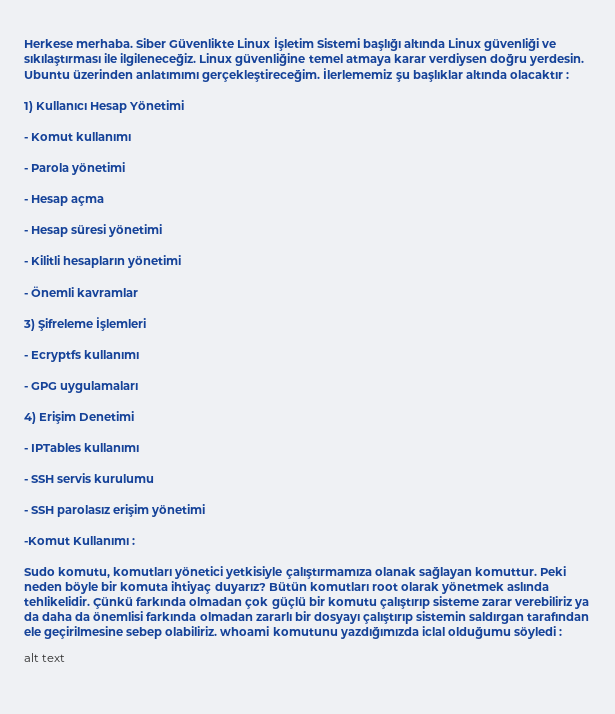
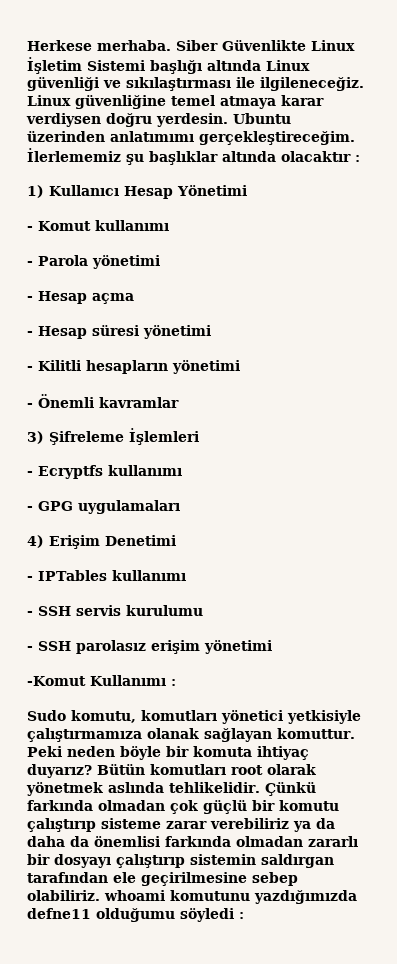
- Çünkü farkında olmadan çok güçlü bir komutu çalıştırıp sisteme zarar verebiliriz ya da daha da önemlisi farkında olmadan zararlı bir dosyayı çalıştırıp sistemin saldırgan tarafından ele geçirilmesine sebep olabiliriz. whoami komutunu yazdığımızda iclal olduğumu söyledi :
+ Çünkü farkında olmadan çok güçlü bir komutu çalıştırıp sisteme zarar verebiliriz ya da daha da önemlisi farkında olmadan zararlı bir dosyayı çalıştırıp sistemin saldırgan tarafından ele geçirilmesine sebep olabiliriz. whoami komutunu yazdığımızda defne11 olduğumu söyledi :
- alt text

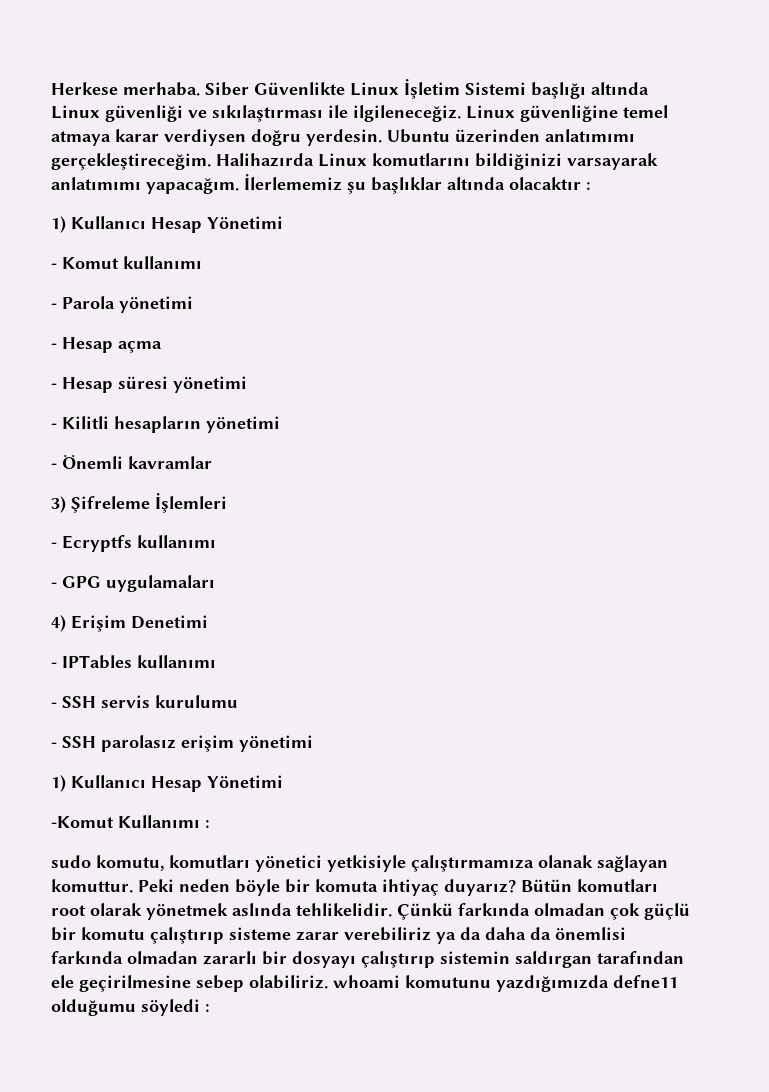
+ Halihazırda Linux komutlarını bildiğinizi varsayarak anlatımımı yapacağım.
  - SSH parolasız erişim yönetimi
+ 1) Kullanıcı Hesap Yönetimi
- Sudo komutu, komutları yönetici yetkisiyle çalıştırmamıza olanak sağlayan komuttur.
+ sudo komutu, komutları yönetici yetkisiyle çalıştırmamıza olanak sağlayan komuttur.

